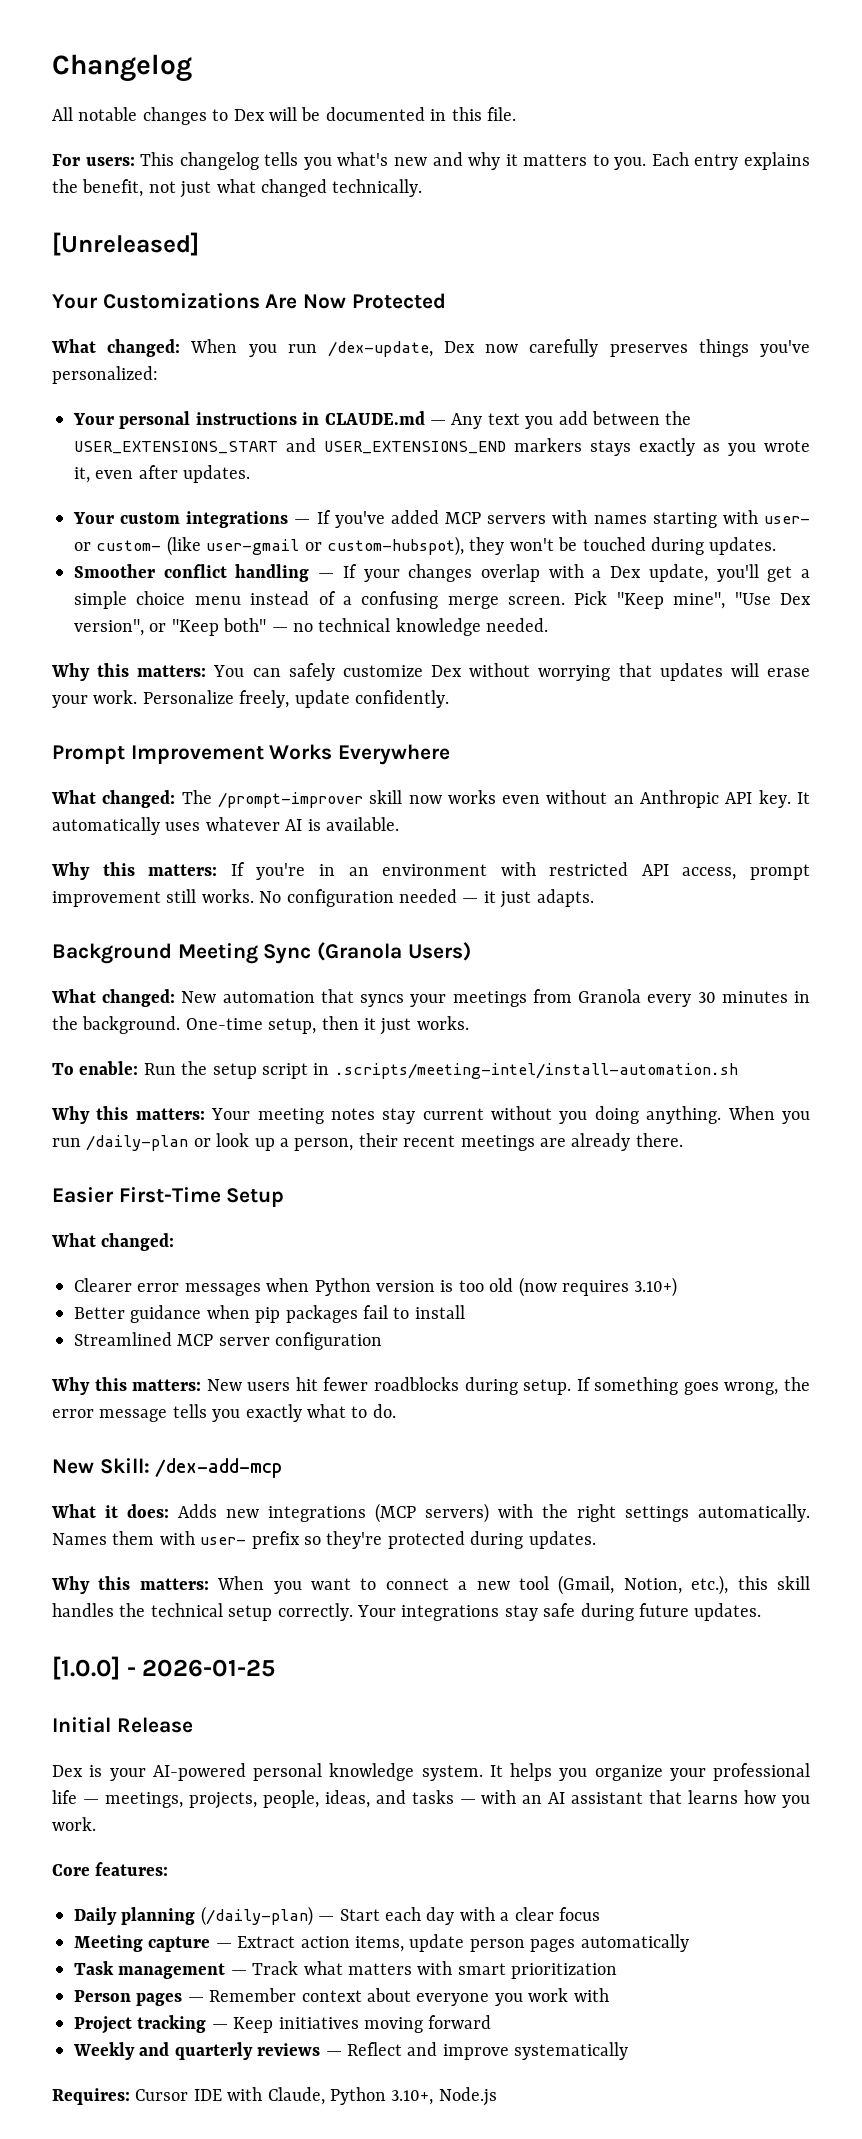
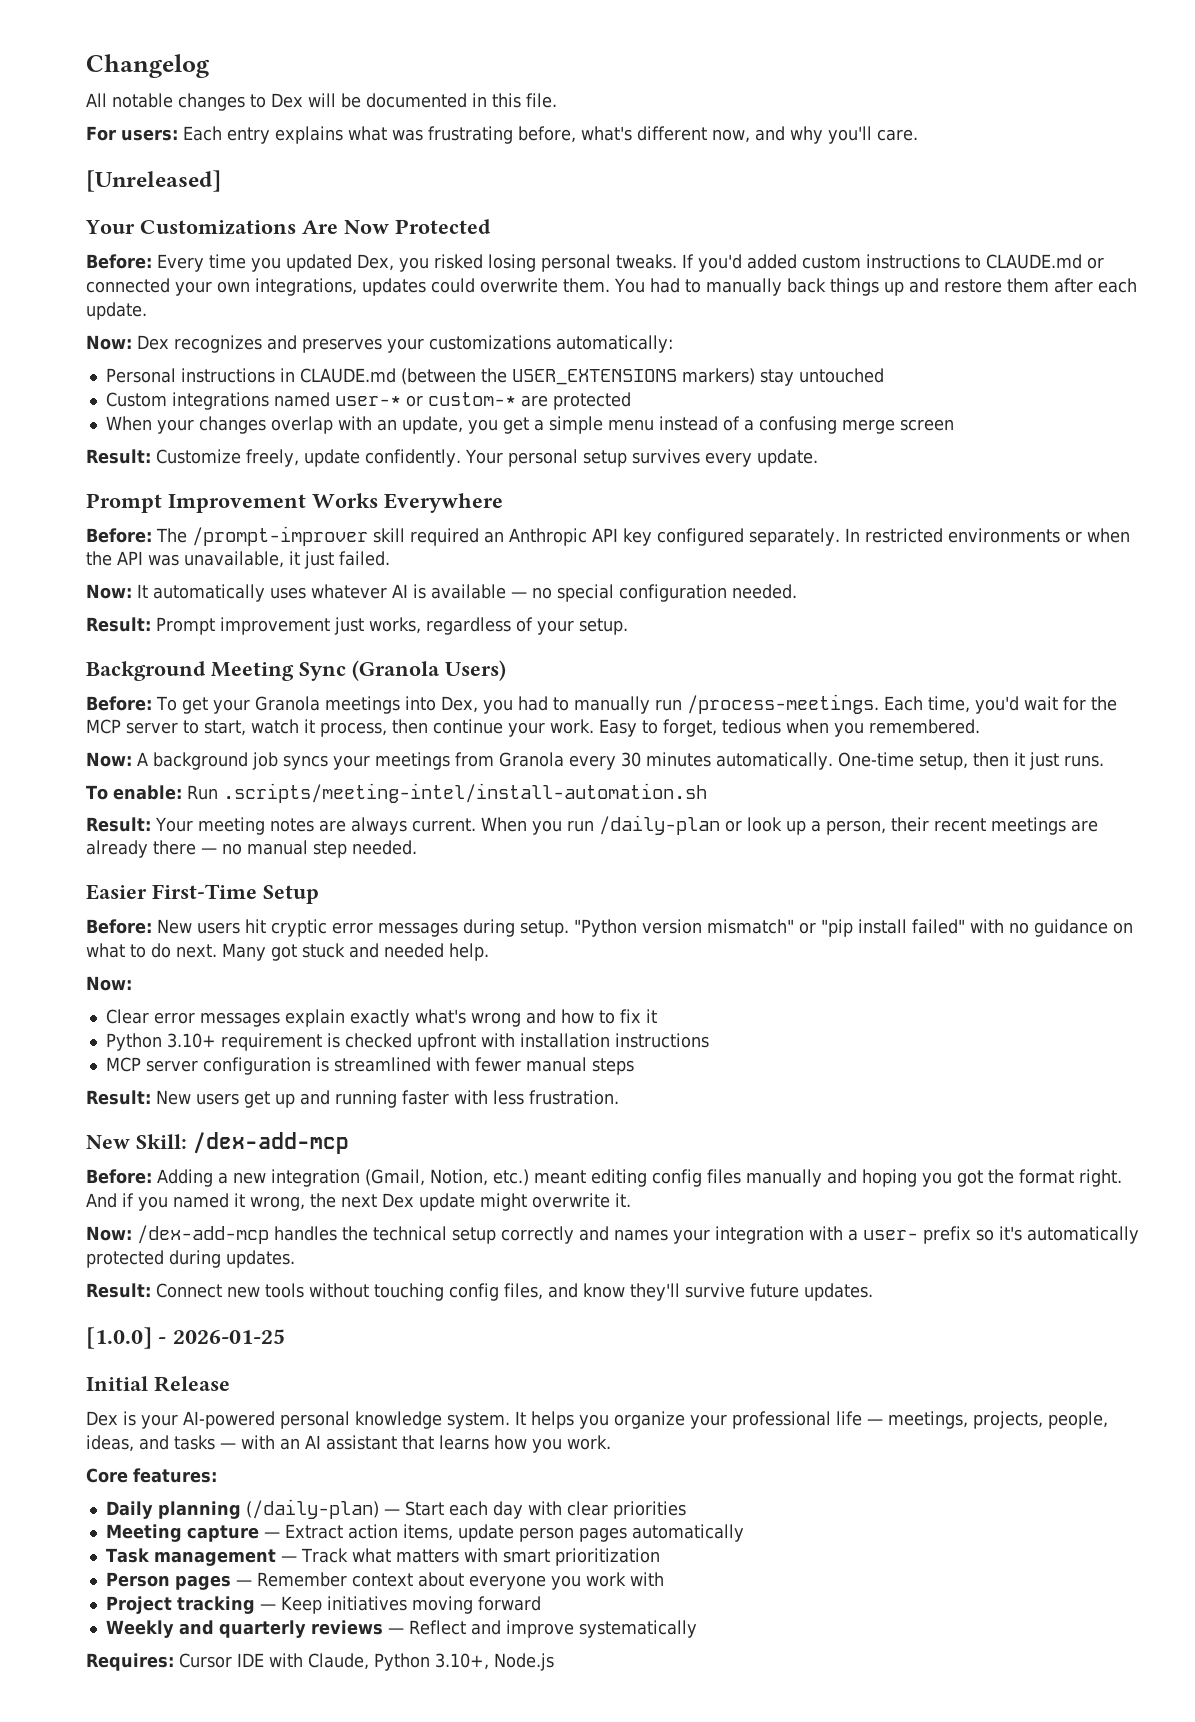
- For users: This changelog tells you what's new and why it matters to you. Each entry explains the benefit, not just what changed technically.
+ For users: Each entry explains what was frustrating before, what's different now, and why you'll care.
- What changed: When you run /dex-update, Dex now carefully preserves things you've personalized:
- Your personal instructions in CLAUDE.md — Any text you add between the USER_EXTENSIONS_START and USER_EXTENSIONS_END markers stays exactly as you wrote it, even after updates.
- Your custom integrations — If you've added MCP servers with names starting with user- or custom- (like user-gmail or custom-hubspot), they won't be touched during updates.
- Smoother conflict handling — If your changes overlap with a Dex update, you'll get a simple choice menu instead of a confusing merge screen. Pick "Keep mine", "Use Dex version", or "Keep both" — no technical knowledge needed.
- Why this matters: You can safely customize Dex without worrying that updates will erase your work. Personalize freely, update confidently.
+ Before: Every time you updated Dex, you risked losing personal tweaks. If you'd added custom instructions to CLAUDE.md or connected your own integrations, updates could overwrite them. You had to manually back things up and restore them after each update.
+ Now: Dex recognizes and preserves your customizations automatically:
+ Personal instructions in CLAUDE.md (between the USER_EXTENSIONS markers) stay untouched
+ Custom integrations named user-* or custom-* are protected
+ When your changes overlap with an update, you get a simple menu instead of a confusing merge screen
+ Result: Customize freely, update confidently. Your personal setup survives every update.
- What changed: The /prompt-improver skill now works even without an Anthropic API key. It automatically uses whatever AI is available.
- Why this matters: If you're in an environment with restricted API access, prompt improvement still works. No configuration needed — it just adapts.
+ Before: The /prompt-improver skill required an Anthropic API key configured separately. In restricted environments or when the API was unavailable, it just failed.
+ Now: It automatically uses whatever AI is available — no special configuration needed.
+ Result: Prompt improvement just works, regardless of your setup.
- What changed: New automation that syncs your meetings from Granola every 30 minutes in the background.
+ Before: To get your Granola meetings into Dex, you had to manually run /process-meetings. Each time, you'd wait for the MCP server to start, watch it process, then continue your work. Easy to forget, tedious when you remembered.
+ Now: A background job syncs your meetings from Granola every 30 minutes automatically.
- One-time setup, then it just works.
+ One-time setup, then it just runs.
- To enable: Run the setup script in .scripts/meeting-intel/install-automation.sh
- Why this matters: Your meeting notes stay current without you doing anything.
+ To enable: Run .scripts/meeting-intel/install-automation.sh
+ Result: Your meeting notes are always current.
- When you run /daily-plan or look up a person, their recent meetings are already there.
+ When you run /daily-plan or look up a person, their recent meetings are already there — no manual step needed.
  Easier First-Time Setup
- What changed:
- Clearer error messages when Python version is too old (now requires 3.10+)
- Better guidance when pip packages fail to install
- Streamlined MCP server configuration
- Why this matters: New users hit fewer roadblocks during setup. If something goes wrong, the error message tells you exactly what to do.
+ Before: New users hit cryptic error messages during setup. "Python version mismatch" or "pip install failed" with no guidance on what to do next. Many got stuck and needed help.
+ Now:
+ Clear error messages explain exactly what's wrong and how to fix it
+ Python 3.10+ requirement is checked upfront with installation instructions
+ MCP server configuration is streamlined with fewer manual steps
+ Result: New users get up and running faster with less frustration.
  New Skill: /dex-add-mcp
- What it does: Adds new integrations (MCP servers) with the right settings automatically. Names them with user- prefix so they're protected during updates.
+ Before: Adding a new integration (Gmail, Notion, etc.) meant editing config files manually and hoping you got the format right. And if you named it wrong, the next Dex update might overwrite it.
+ Now: /dex-add-mcp handles the technical setup correctly and names your integration with a user- prefix so it's automatically protected during updates.
- Why this matters: When you want to connect a new tool (Gmail, Notion, etc.), this skill handles the technical setup correctly. Your integrations stay safe during future updates.
+ Result: Connect new tools without touching config files, and know they'll survive future updates.
- Daily planning (/daily-plan) — Start each day with a clear focus
+ Daily planning (/daily-plan) — Start each day with clear priorities

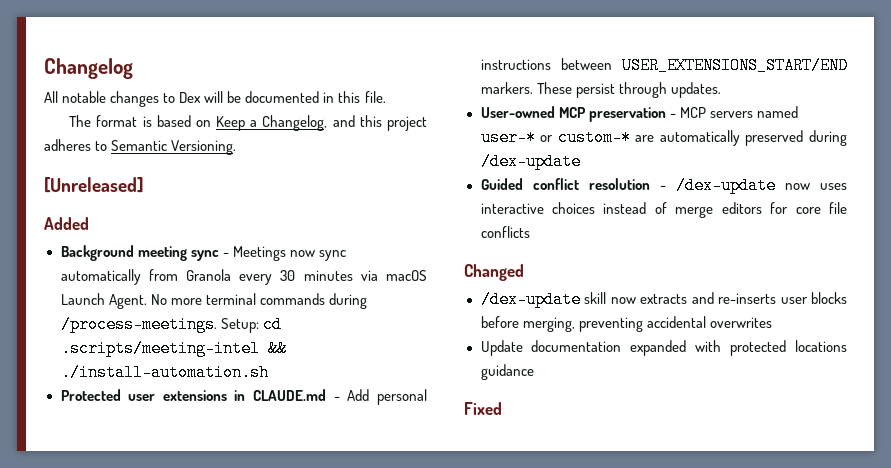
- For users: Each entry explains what was frustrating before, what's different now, and why you'll care.
+ The format is based on Keep a Changelog, and this project adheres to Semantic Versioning.
  [Unreleased]
- Your Customizations Are Now Protected
- Before: Every time you updated Dex, you risked losing personal tweaks. If you'd added custom instructions to CLAUDE.md or connected your own integrations, updates could overwrite them. You had to manually back things up and restore them after each update.
- Now: Dex recognizes and preserves your customizations automatically:
- Personal instructions in CLAUDE.md (between the USER_EXTENSIONS markers) stay untouched
- Custom integrations named user-* or custom-* are protected
- When your changes overlap with an update, you get a simple menu instead of a confusing merge screen
- Result: Customize freely, update confidently. Your personal setup survives every update.
- Prompt Improvement Works Everywhere
- Before: The /prompt-improver skill required an Anthropic API key configured separately. In restricted environments or when the API was unavailable, it just failed.
- Now: It automatically uses whatever AI is available — no special configuration needed.
- Result: Prompt improvement just works, regardless of your setup.
- Background Meeting Sync (Granola Users)
- Before: To get your Granola meetings into Dex, you had to manually run /process-meetings. Each time, you'd wait for the MCP server to start, watch it process, then continue your work. Easy to forget, tedious when you remembered.
- Now: A background job syncs your meetings from Granola every 30 minutes automatically. One-time setup, then it just runs.
- To enable: Run .scripts/meeting-intel/install-automation.sh
- Result: Your meeting notes are always current. When you run /daily-plan or look up a person, their recent meetings are already there — no manual step needed.
- Easier First-Time Setup
- Before: New users hit cryptic error messages during setup. "Python version mismatch" or "pip install failed" with no guidance on what to do next. Many got stuck and needed help.
- Now:
- Clear error messages explain exactly what's wrong and how to fix it
- Python 3.10+ requirement is checked upfront with installation instructions
- MCP server configuration is streamlined with fewer manual steps
- Result: New users get up and running faster with less frustration.
- New Skill: /dex-add-mcp
- Before: Adding a new integration (Gmail, Notion, etc.) meant editing config files manually and hoping you got the format right. And if you named it wrong, the next Dex update might overwrite it.
- Now: /dex-add-mcp handles the technical setup correctly and names your integration with a user- prefix so it's automatically protected during updates.
- Result: Connect new tools without touching config files, and know they'll survive future updates.
- [1.0.0] - 2026-01-25
- Initial Release
- Dex is your AI-powered personal knowledge system. It helps you organize your professional life — meetings, projects, people, ideas, and tasks — with an AI assistant that learns how you work.
- Core features:
- Daily planning (/daily-plan) — Start each day with clear priorities
- Meeting capture — Extract action items, update person pages automatically
- Task management — Track what matters with smart prioritization
- Person pages — Remember context about everyone you work with
- Project tracking — Keep initiatives moving forward
- Weekly and quarterly reviews — Reflect and improve systematically
- Requires: Cursor IDE with Claude, Python 3.10+, Node.js
+ Added
+ Background meeting sync - Meetings now sync automatically from Granola every 30 minutes via macOS Launch Agent. No more terminal commands during /process-meetings. Setup: cd .scripts/meeting-intel && ./install-automation.sh
+ Protected user extensions in CLAUDE.md - Add personal instructions between USER_EXTENSIONS_START/END markers. These persist through updates.
+ User-owned MCP preservation - MCP servers named user-* or custom-* are automatically preserved during /dex-update
+ Guided conflict resolution - /dex-update now uses interactive choices instead of merge editors for core file conflicts
+ Changed
+ /dex-update skill now extracts and re-inserts user blocks before merging, preventing accidental overwrites
+ Update documentation expanded with protected locations guidance
+ Fixed

